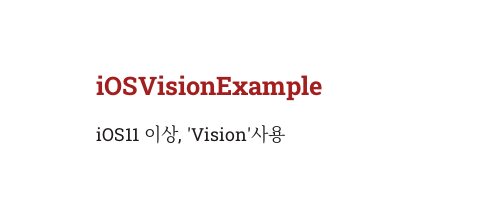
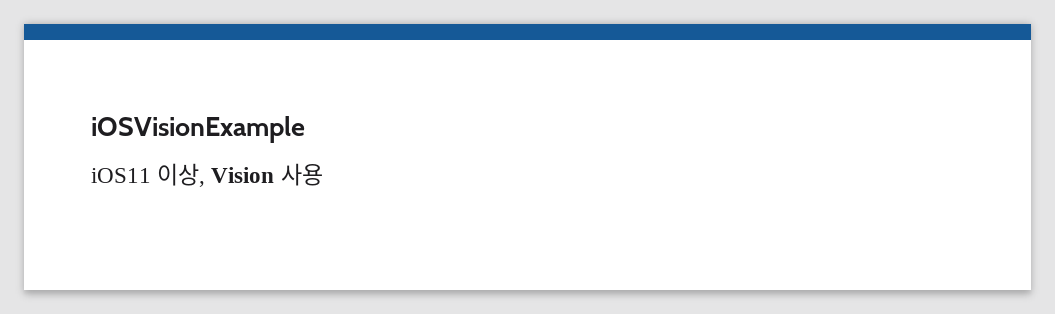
- iOS11 이상, 'Vision'사용
+ iOS11 이상, Vision 사용

